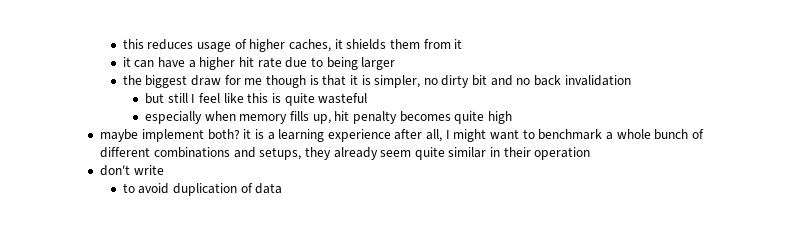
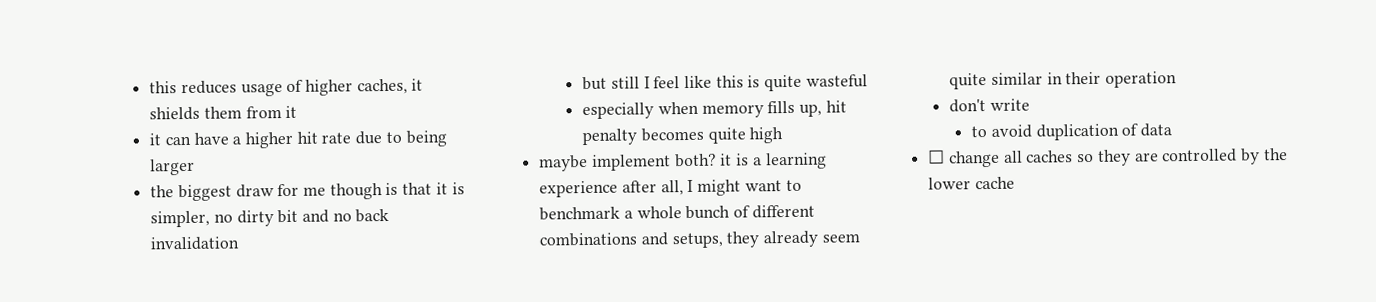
+ ☐ change all caches so they are controlled by the lower cache

